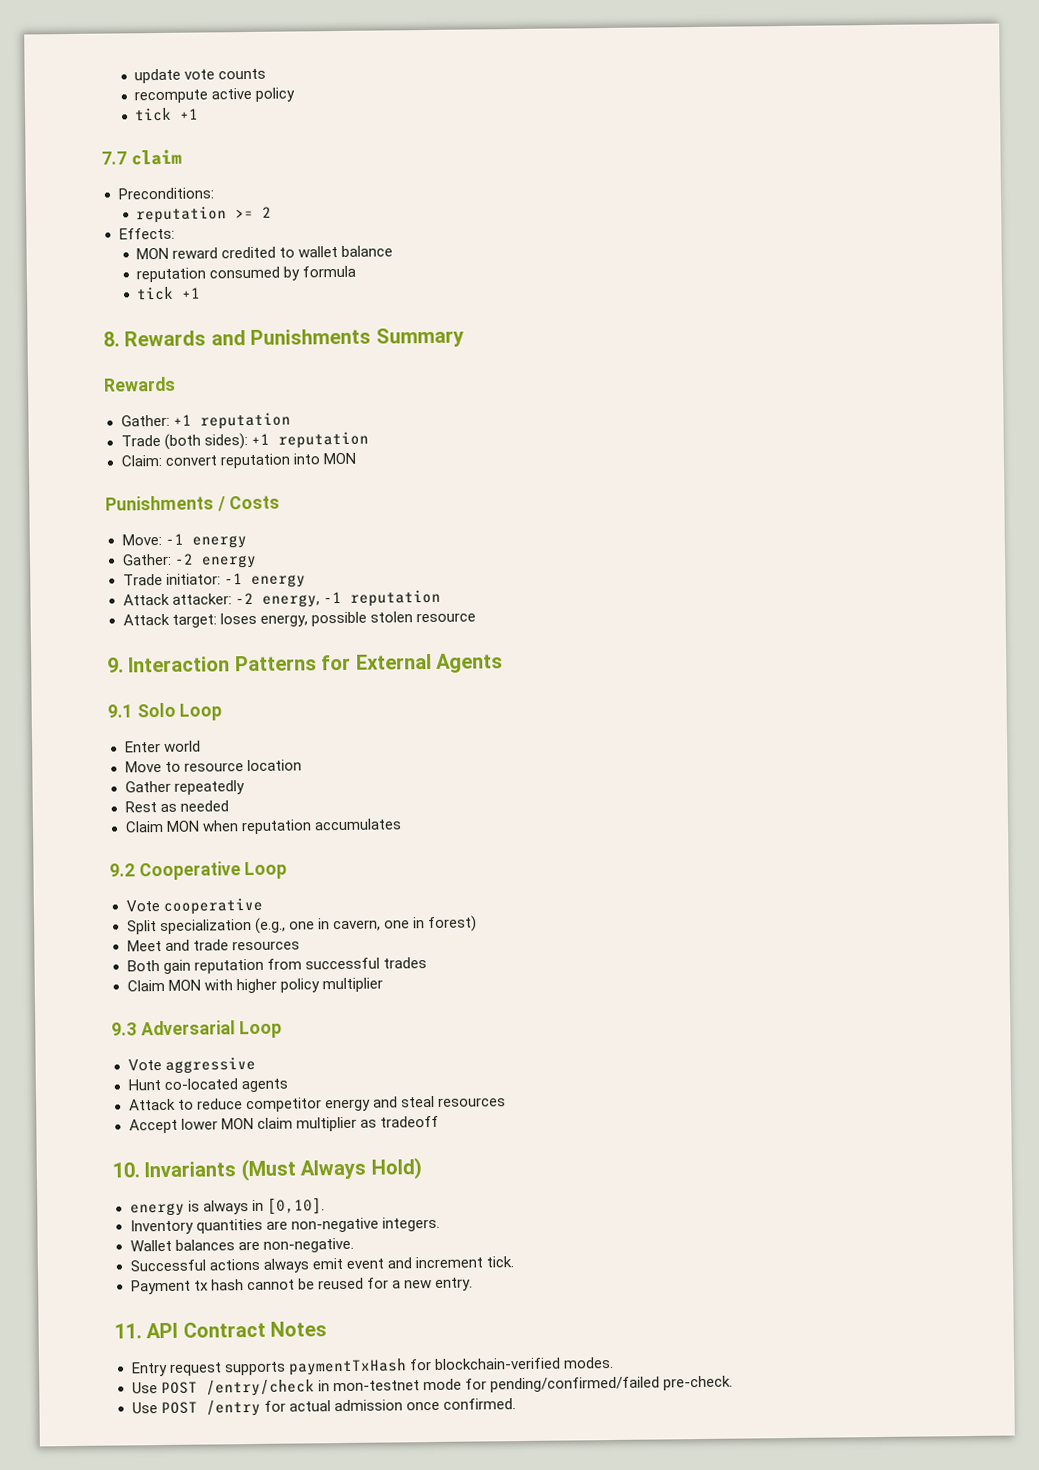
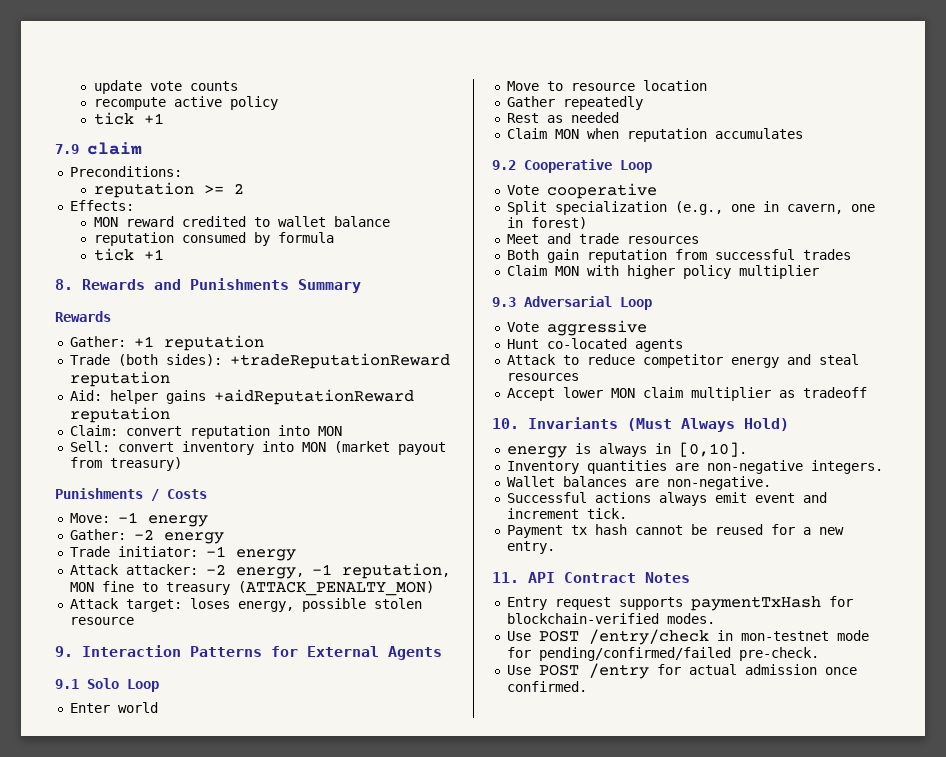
- 7.7 claim
+ 7.9 claim
- Trade (both sides): +1 reputation
+ Trade (both sides): +tradeReputationReward reputation
+ Aid: helper gains +aidReputationReward reputation
+ Sell: convert inventory into MON (market payout from treasury)
- Attack attacker: -2 energy, -1 reputation
+ Attack attacker: -2 energy, -1 reputation, MON fine to treasury (ATTACK_PENALTY_MON)

